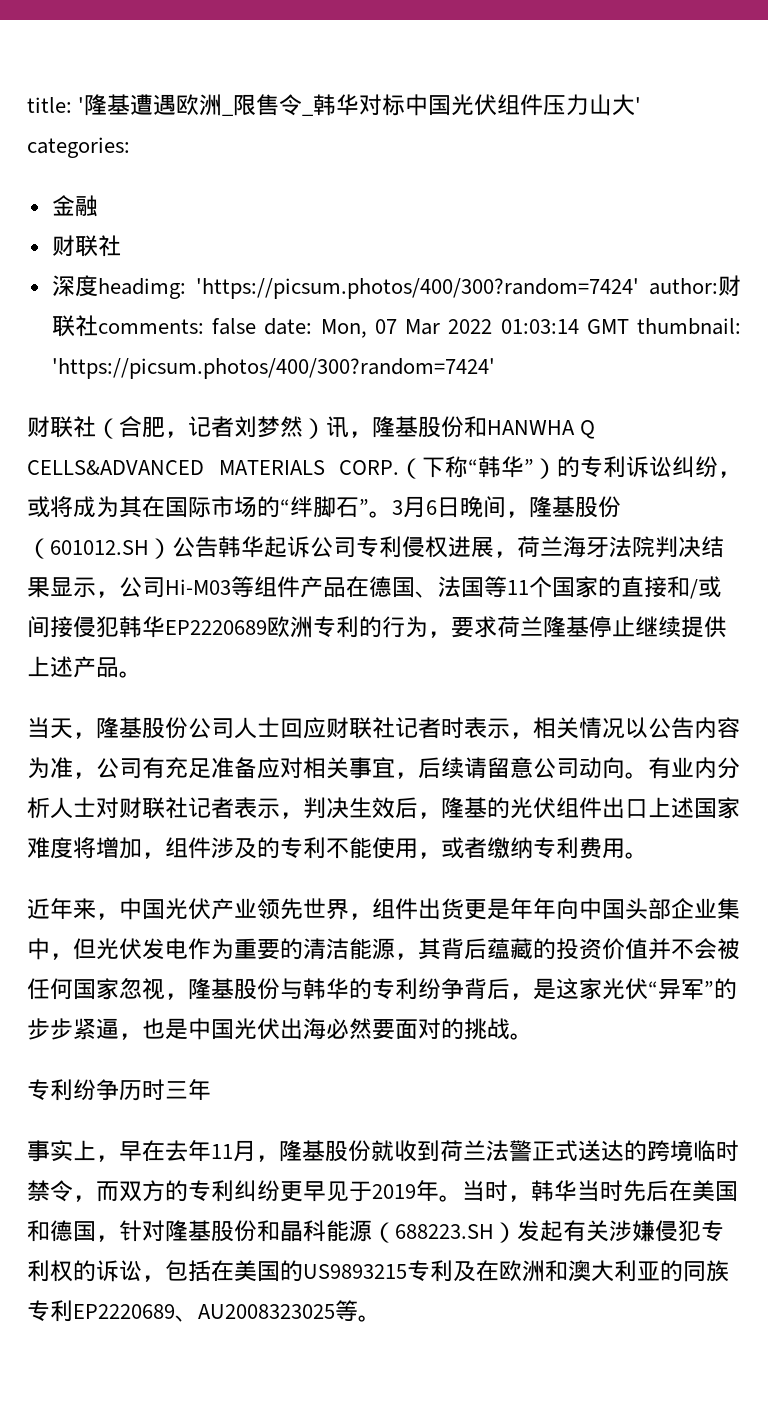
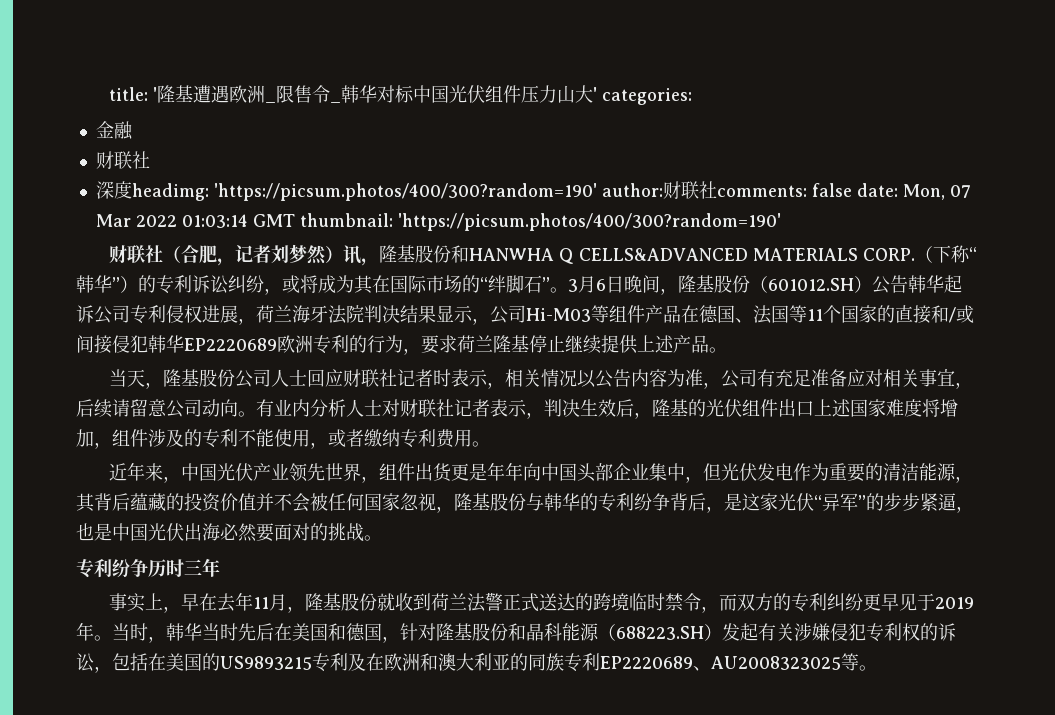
- 深度headimg: 'https://picsum.photos/400/300?random=7424' author:财联社comments: false date: Mon, 07 Mar 2022 01:03:14 GMT thumbnail: 'https://picsum.photos/400/300?random=7424'
+ 深度headimg: 'https://picsum.photos/400/300?random=190' author:财联社comments: false date: Mon, 07 Mar 2022 01:03:14 GMT thumbnail: 'https://picsum.photos/400/300?random=190'

